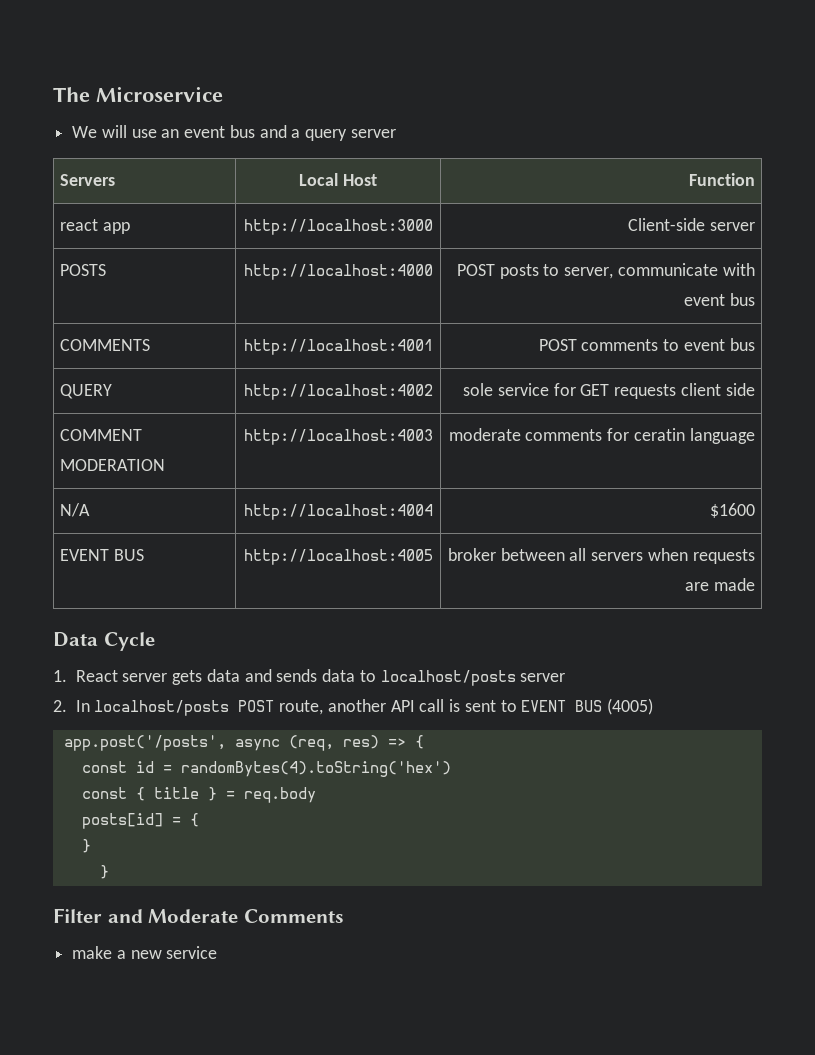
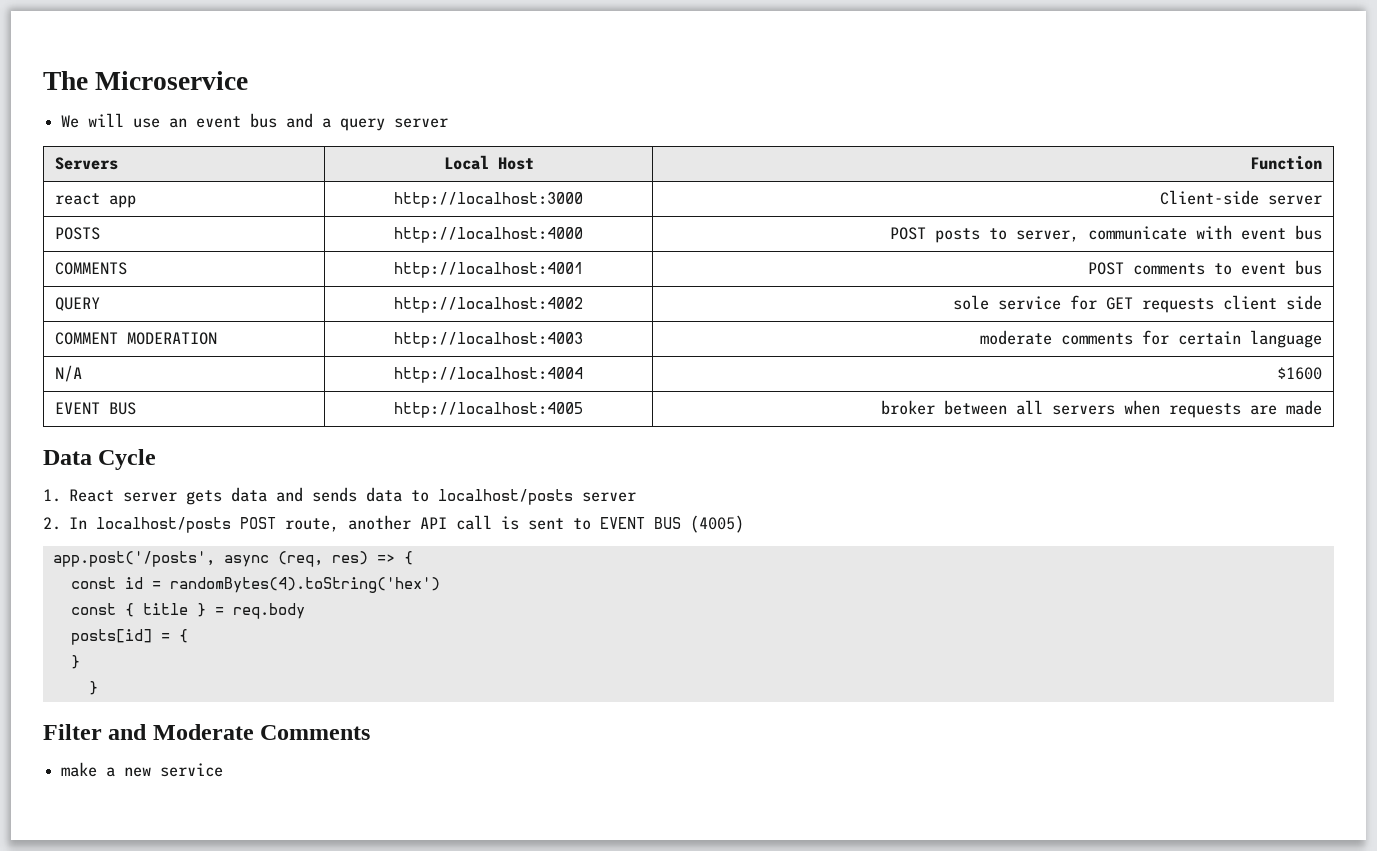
- COMMENT MODERATION | http://localhost:4003 | moderate comments for ceratin language
+ COMMENT MODERATION | http://localhost:4003 | moderate comments for certain language

